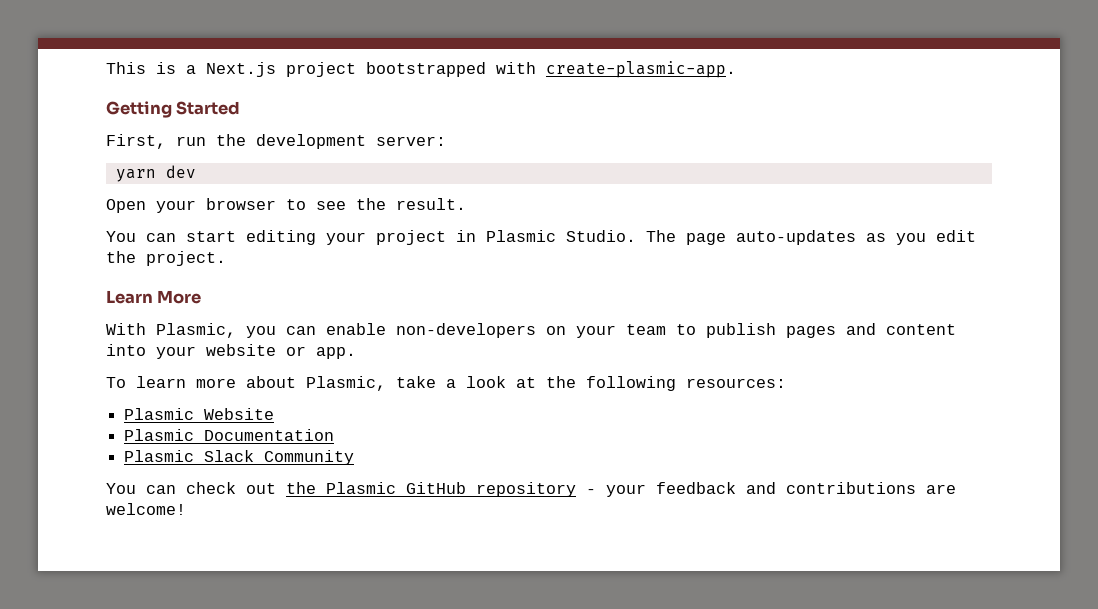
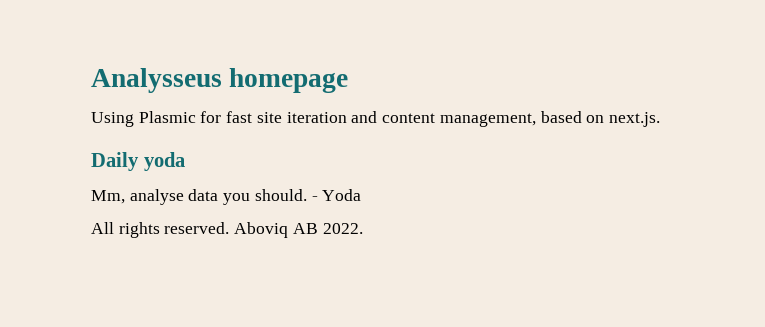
- This is a Next.js project bootstrapped with create-plasmic-app.
- Getting Started
- First, run the development server:
- yarn dev
- Open your browser to see the result.
- You can start editing your project in Plasmic Studio. The page auto-updates as you edit the project.
- Learn More
- With Plasmic, you can enable non-developers on your team to publish pages and content into your website or app.
- To learn more about Plasmic, take a look at the following resources:
- Plasmic Website
- Plasmic Documentation
- Plasmic Slack Community
- You can check out the Plasmic GitHub repository - your feedback and contributions are welcome!
+ Analysseus homepage
+ Using Plasmic for fast site iteration and content management, based on next.js.
+ Daily yoda
+ Mm, analyse data you should. - Yoda
+ All rights reserved. Aboviq AB 2022.

